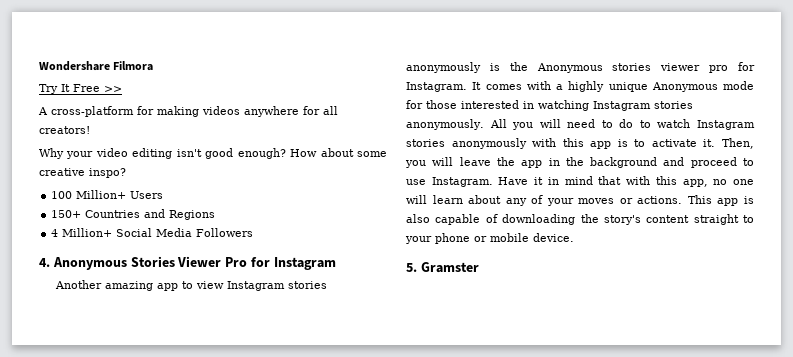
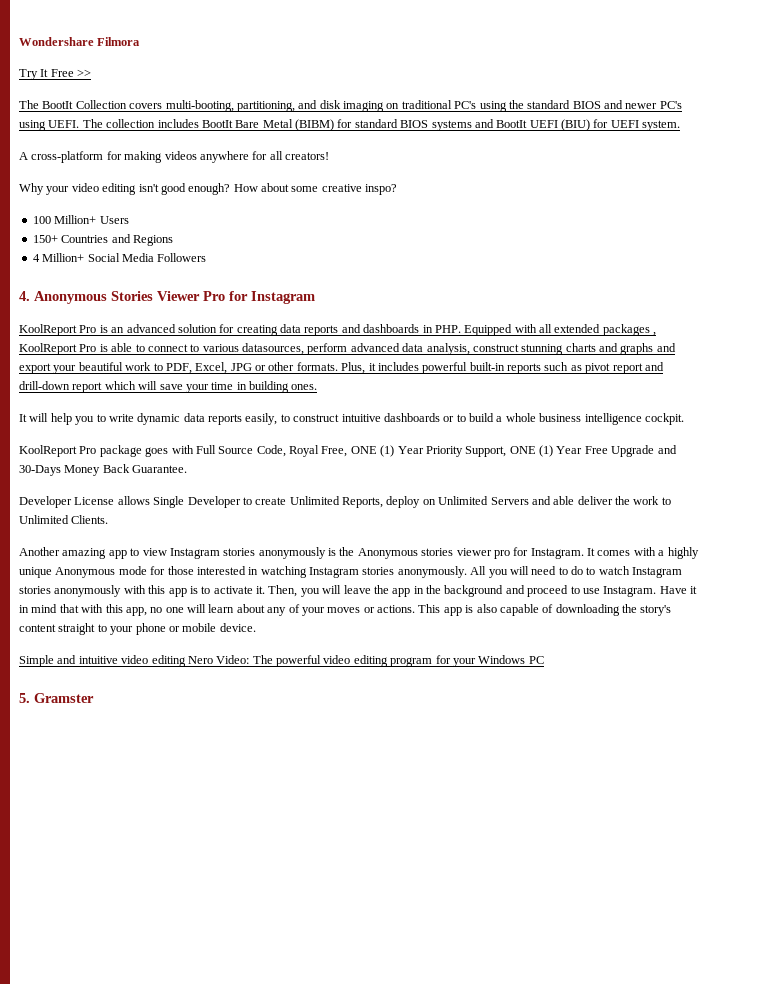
+ The BootIt Collection covers multi-booting, partitioning, and disk imaging on traditional PC's using the standard BIOS and newer PC's using UEFI. The collection includes BootIt Bare Metal (BIBM) for standard BIOS systems and BootIt UEFI (BIU) for UEFI system.
+ KoolReport Pro is an advanced solution for creating data reports and dashboards in PHP. Equipped with all extended packages , KoolReport Pro is able to connect to various datasources, perform advanced data analysis, construct stunning charts and graphs and export your beautiful work to PDF, Excel, JPG or other formats. Plus, it includes powerful built-in reports such as pivot report and drill-down report which will save your time in building ones.
+ It will help you to write dynamic data reports easily, to construct intuitive dashboards or to build a whole business intelligence cockpit.
+ KoolReport Pro package goes with Full Source Code, Royal Free, ONE (1) Year Priority Support, ONE (1) Year Free Upgrade and 30-Days Money Back Guarantee.
+ Developer License allows Single Developer to create Unlimited Reports, deploy on Unlimited Servers and able deliver the work to Unlimited Clients.
+ Simple and intuitive video editing Nero Video: The powerful video editing program for your Windows PC

